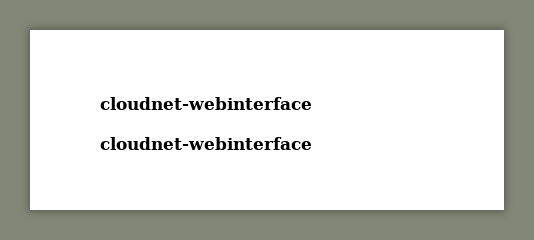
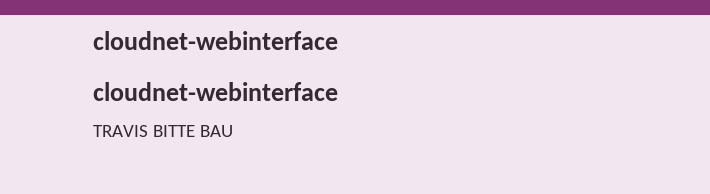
+ TRAVIS BITTE BAU

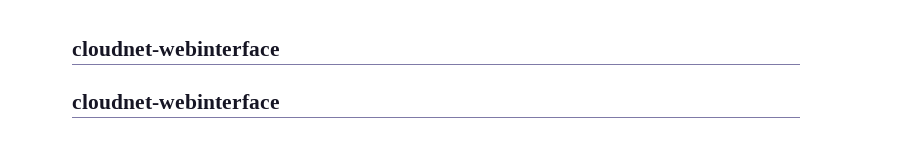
- TRAVIS BITTE BAU

